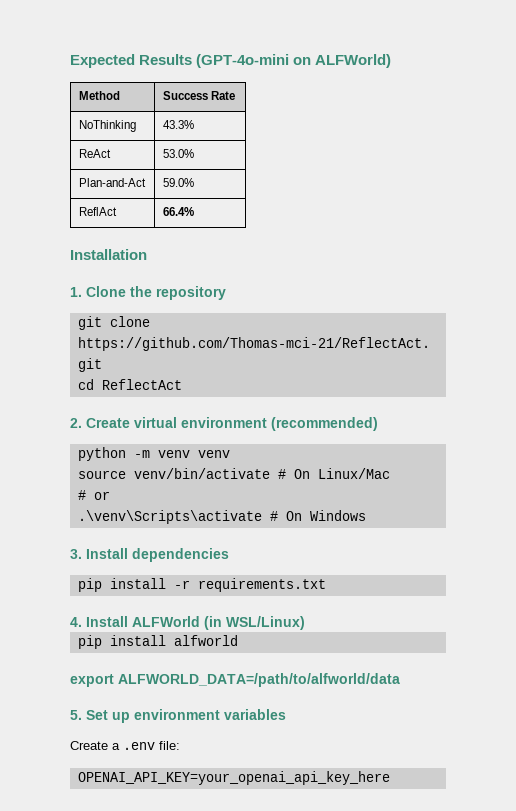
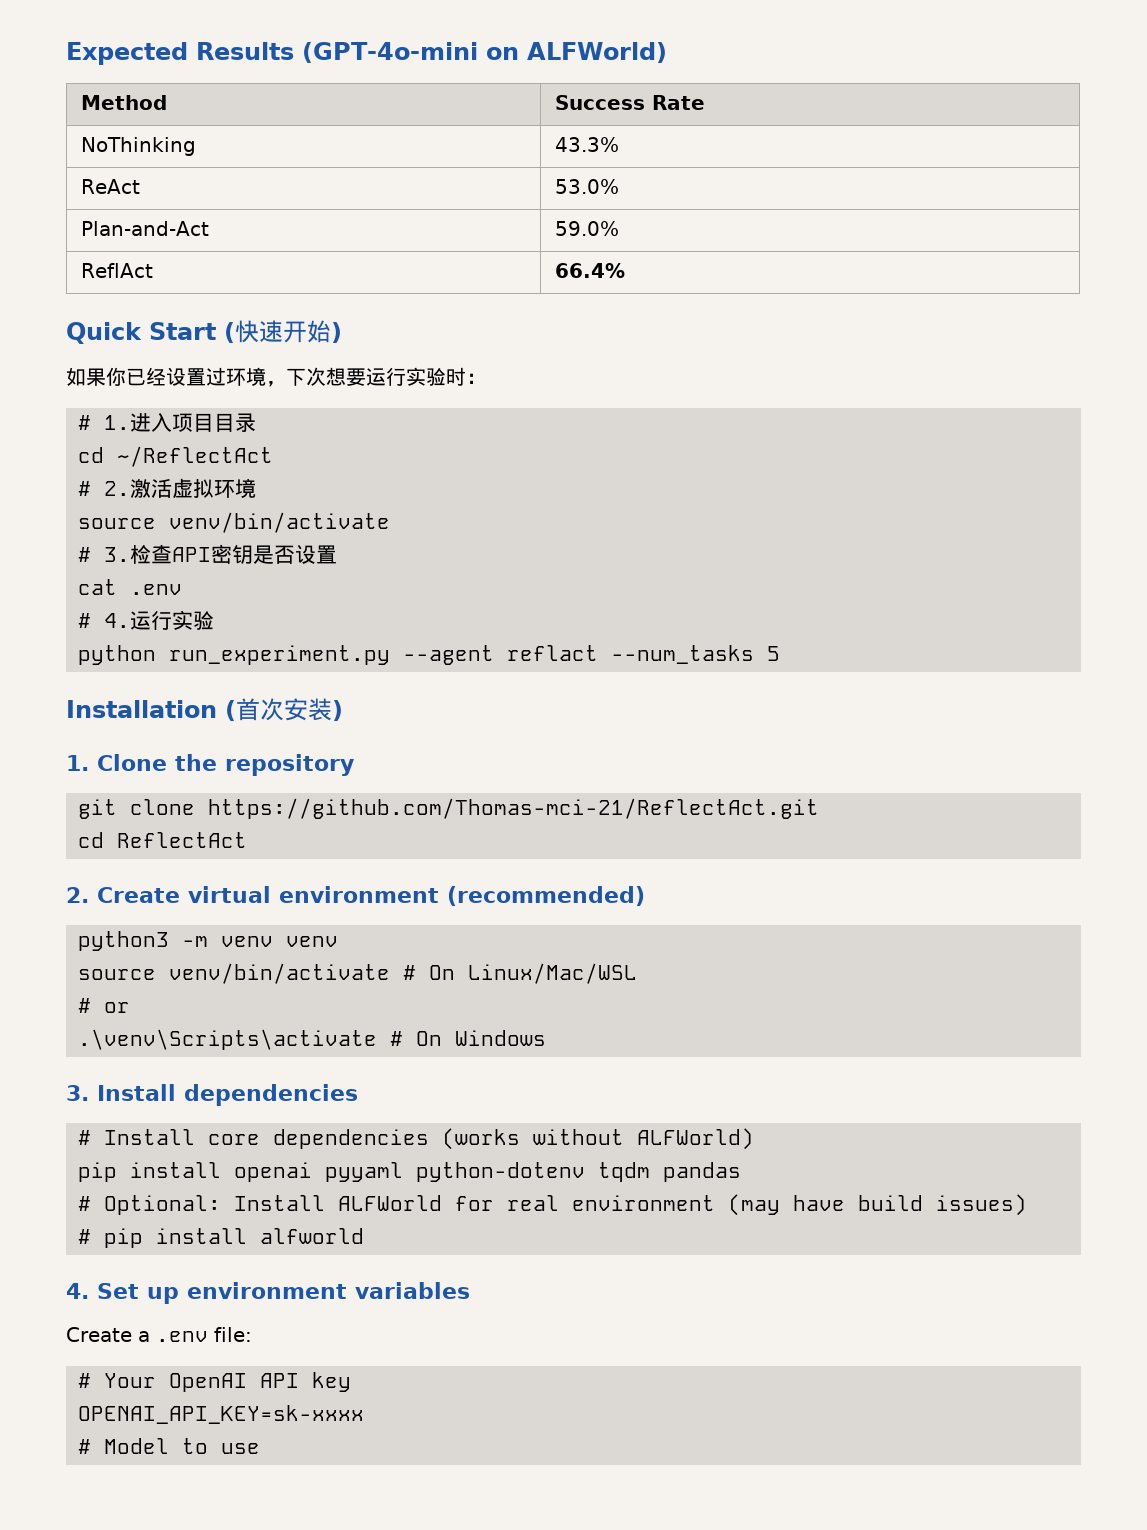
- Installation
+ Quick Start (快速开始)
+ 如果你已经设置过环境，下次想要运行实验时：
+ # 1.进入项目目录
+ cd ~/ReflectAct
+ # 2.激活虚拟环境
+ source venv/bin/activate
+ # 3.检查API密钥是否设置
+ cat .env
+ # 4.运行实验
+ python run_experiment.py --agent reflact --num_tasks 5
+ Installation (首次安装)
- python -m venv venv
+ python3 -m venv venv
- source venv/bin/activate # On Linux/Mac
+ source venv/bin/activate # On Linux/Mac/WSL
- pip install -r requirements.txt
- 4. Install ALFWorld (in WSL/Linux)
- pip install alfworld
+ # Install core dependencies (works without ALFWorld)
+ pip install openai pyyaml python-dotenv tqdm pandas
+ # Optional: Install ALFWorld for real environment (may have build issues)
+ # pip install alfworld
- export ALFWORLD_DATA=/path/to/alfworld/data
- 5. Set up environment variables
+ 4. Set up environment variables
- OPENAI_API_KEY=your_openai_api_key_here
+ # Your OpenAI API key
+ OPENAI_API_KEY=sk-xxxx
+ # Model to use

